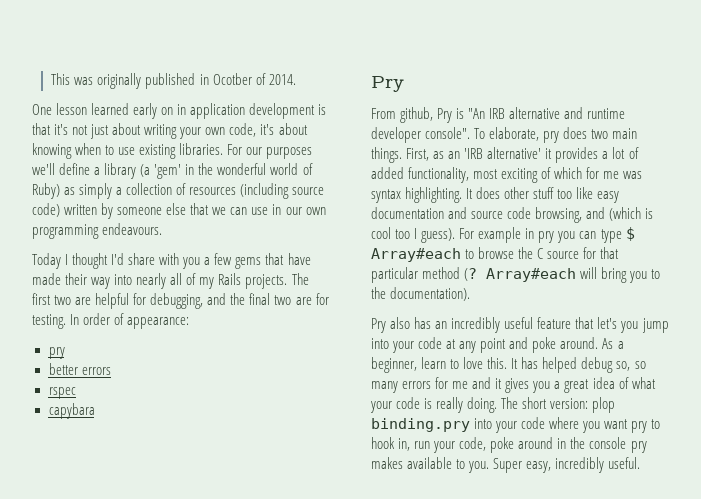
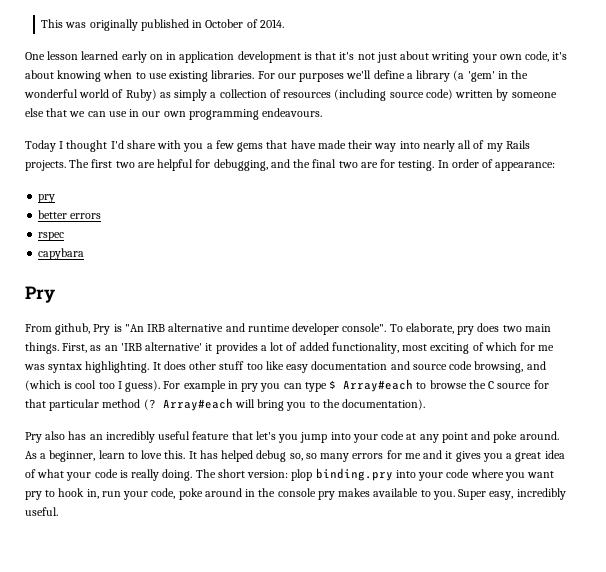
- This was originally published in Ocotber of 2014.
+ This was originally published in October of 2014.

